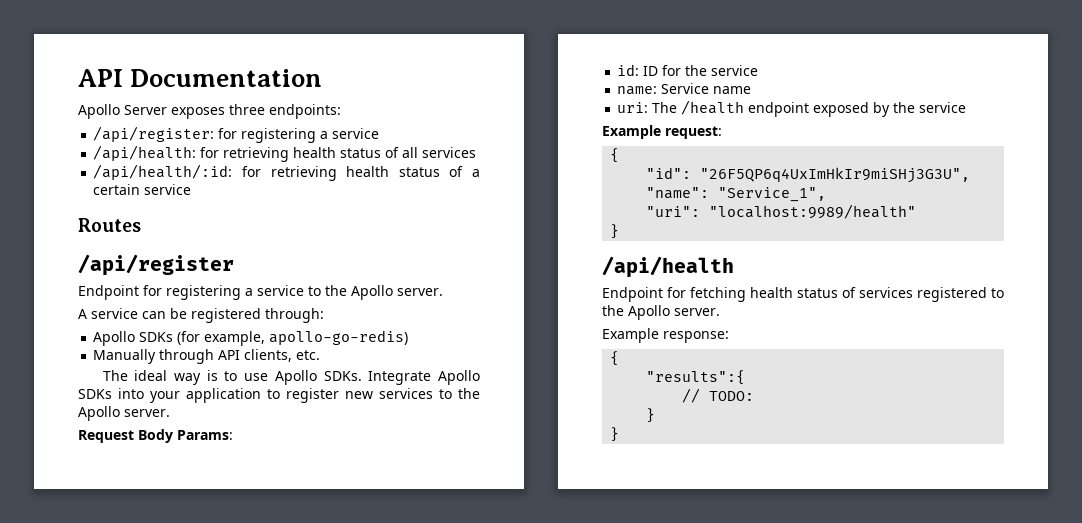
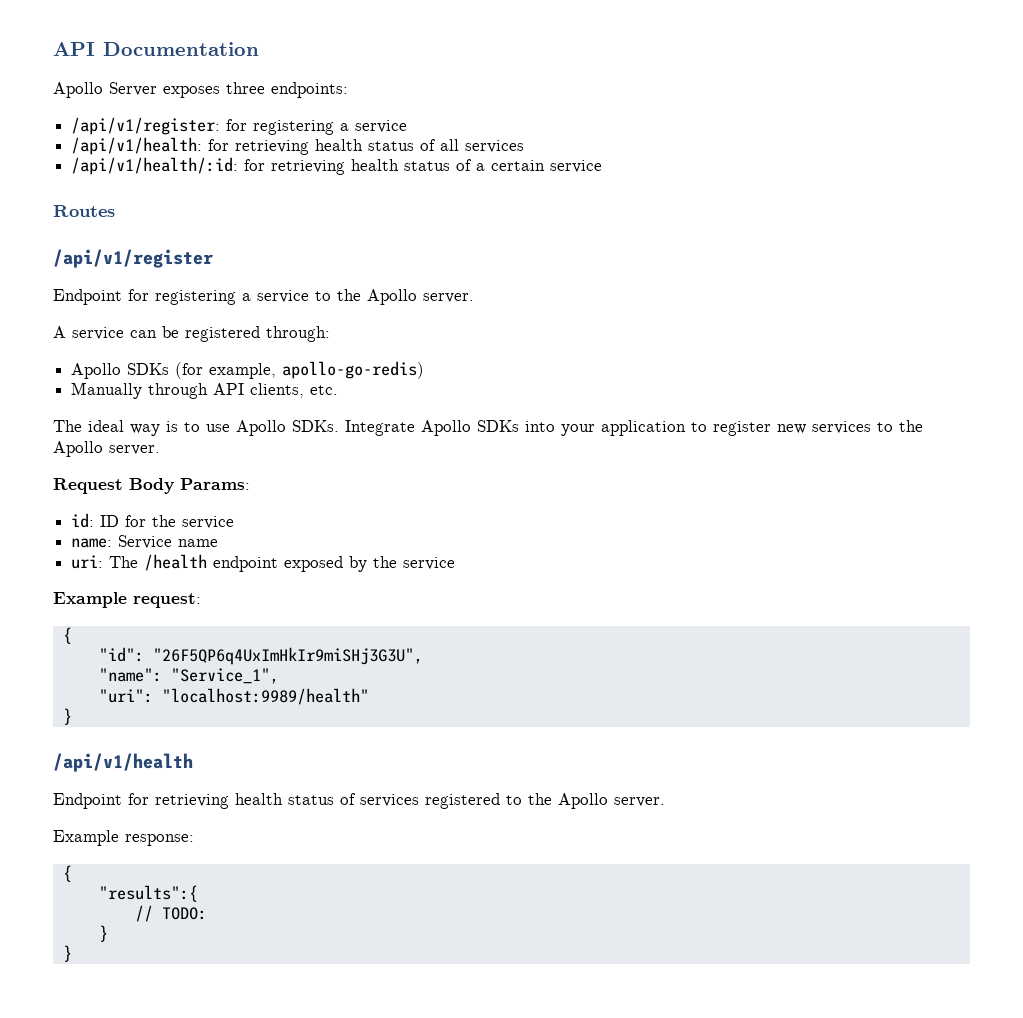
- /api/register: for registering a service
+ /api/v1/register: for registering a service
- /api/health: for retrieving health status of all services
+ /api/v1/health: for retrieving health status of all services
- /api/health/:id: for retrieving health status of a certain service
+ /api/v1/health/:id: for retrieving health status of a certain service
- /api/register
+ /api/v1/register
- /api/health
- Endpoint for fetching health status of services registered to the Apollo server.
+ /api/v1/health
+ Endpoint for retrieving health status of services registered to the Apollo server.

